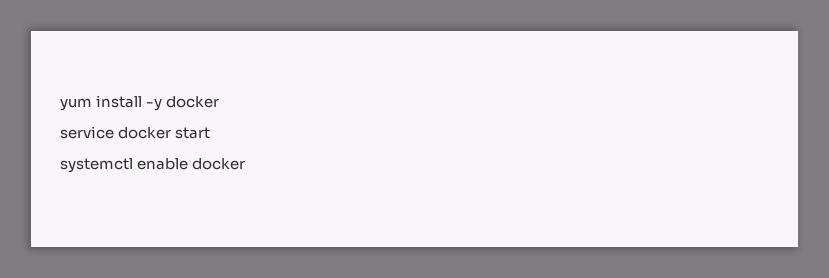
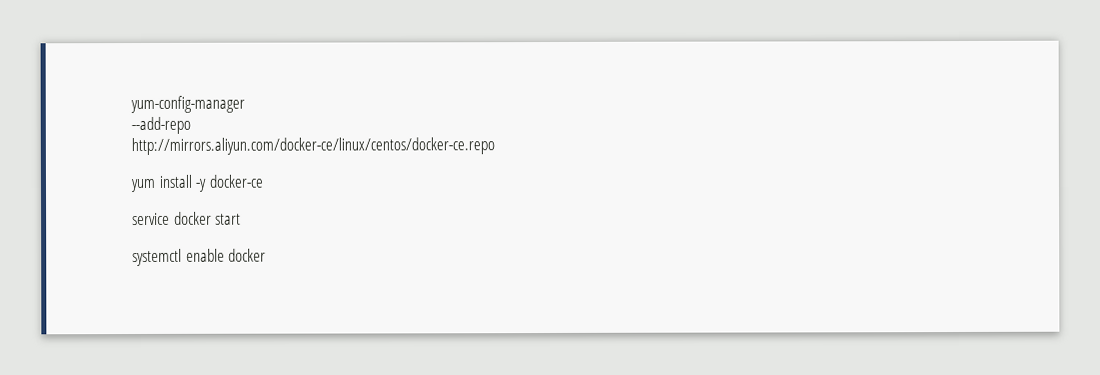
+ yum-config-manager
+ --add-repo
+ http://mirrors.aliyun.com/docker-ce/linux/centos/docker-ce.repo
- yum install -y docker
+ yum install -y docker-ce

